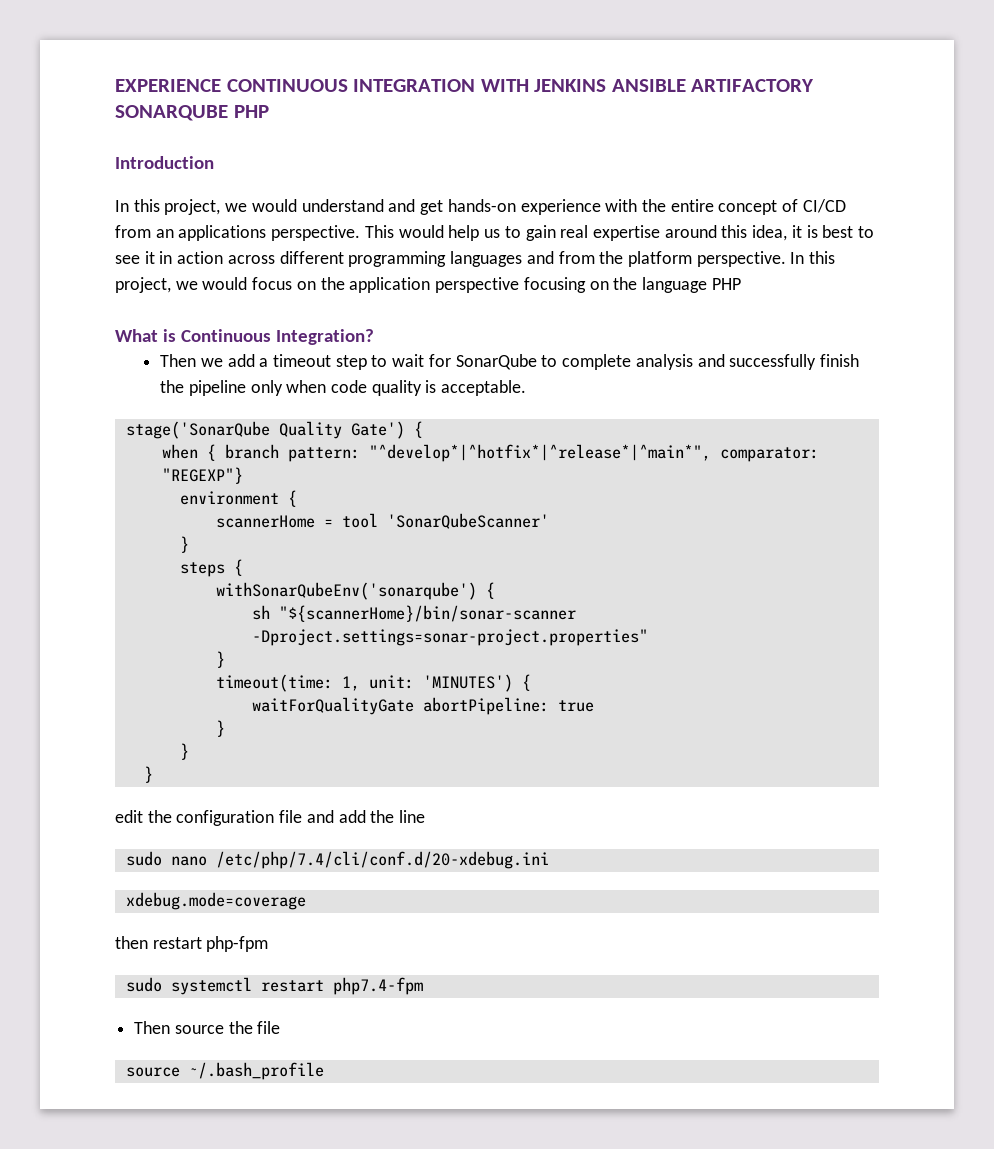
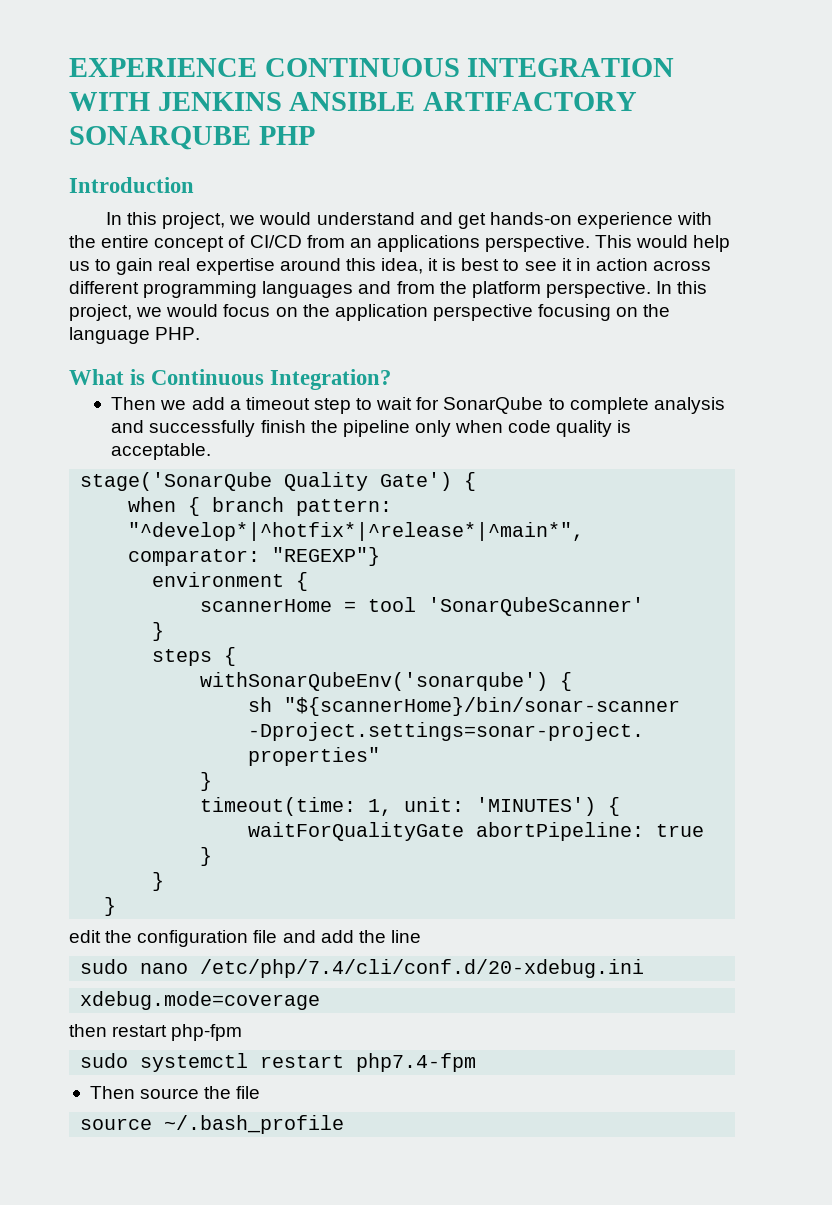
- In this project, we would focus on the application perspective focusing on the language PHP
+ In this project, we would focus on the application perspective focusing on the language PHP.

